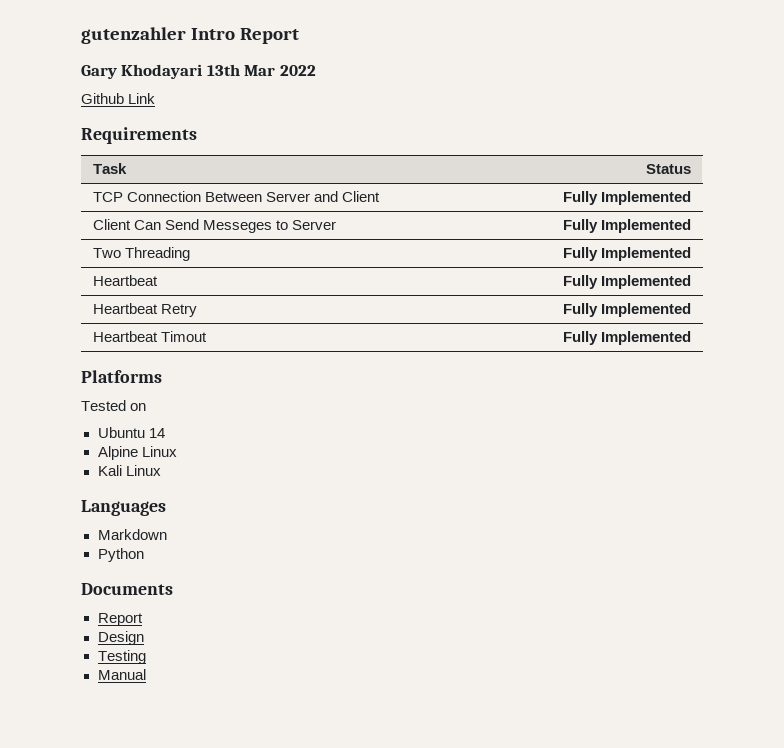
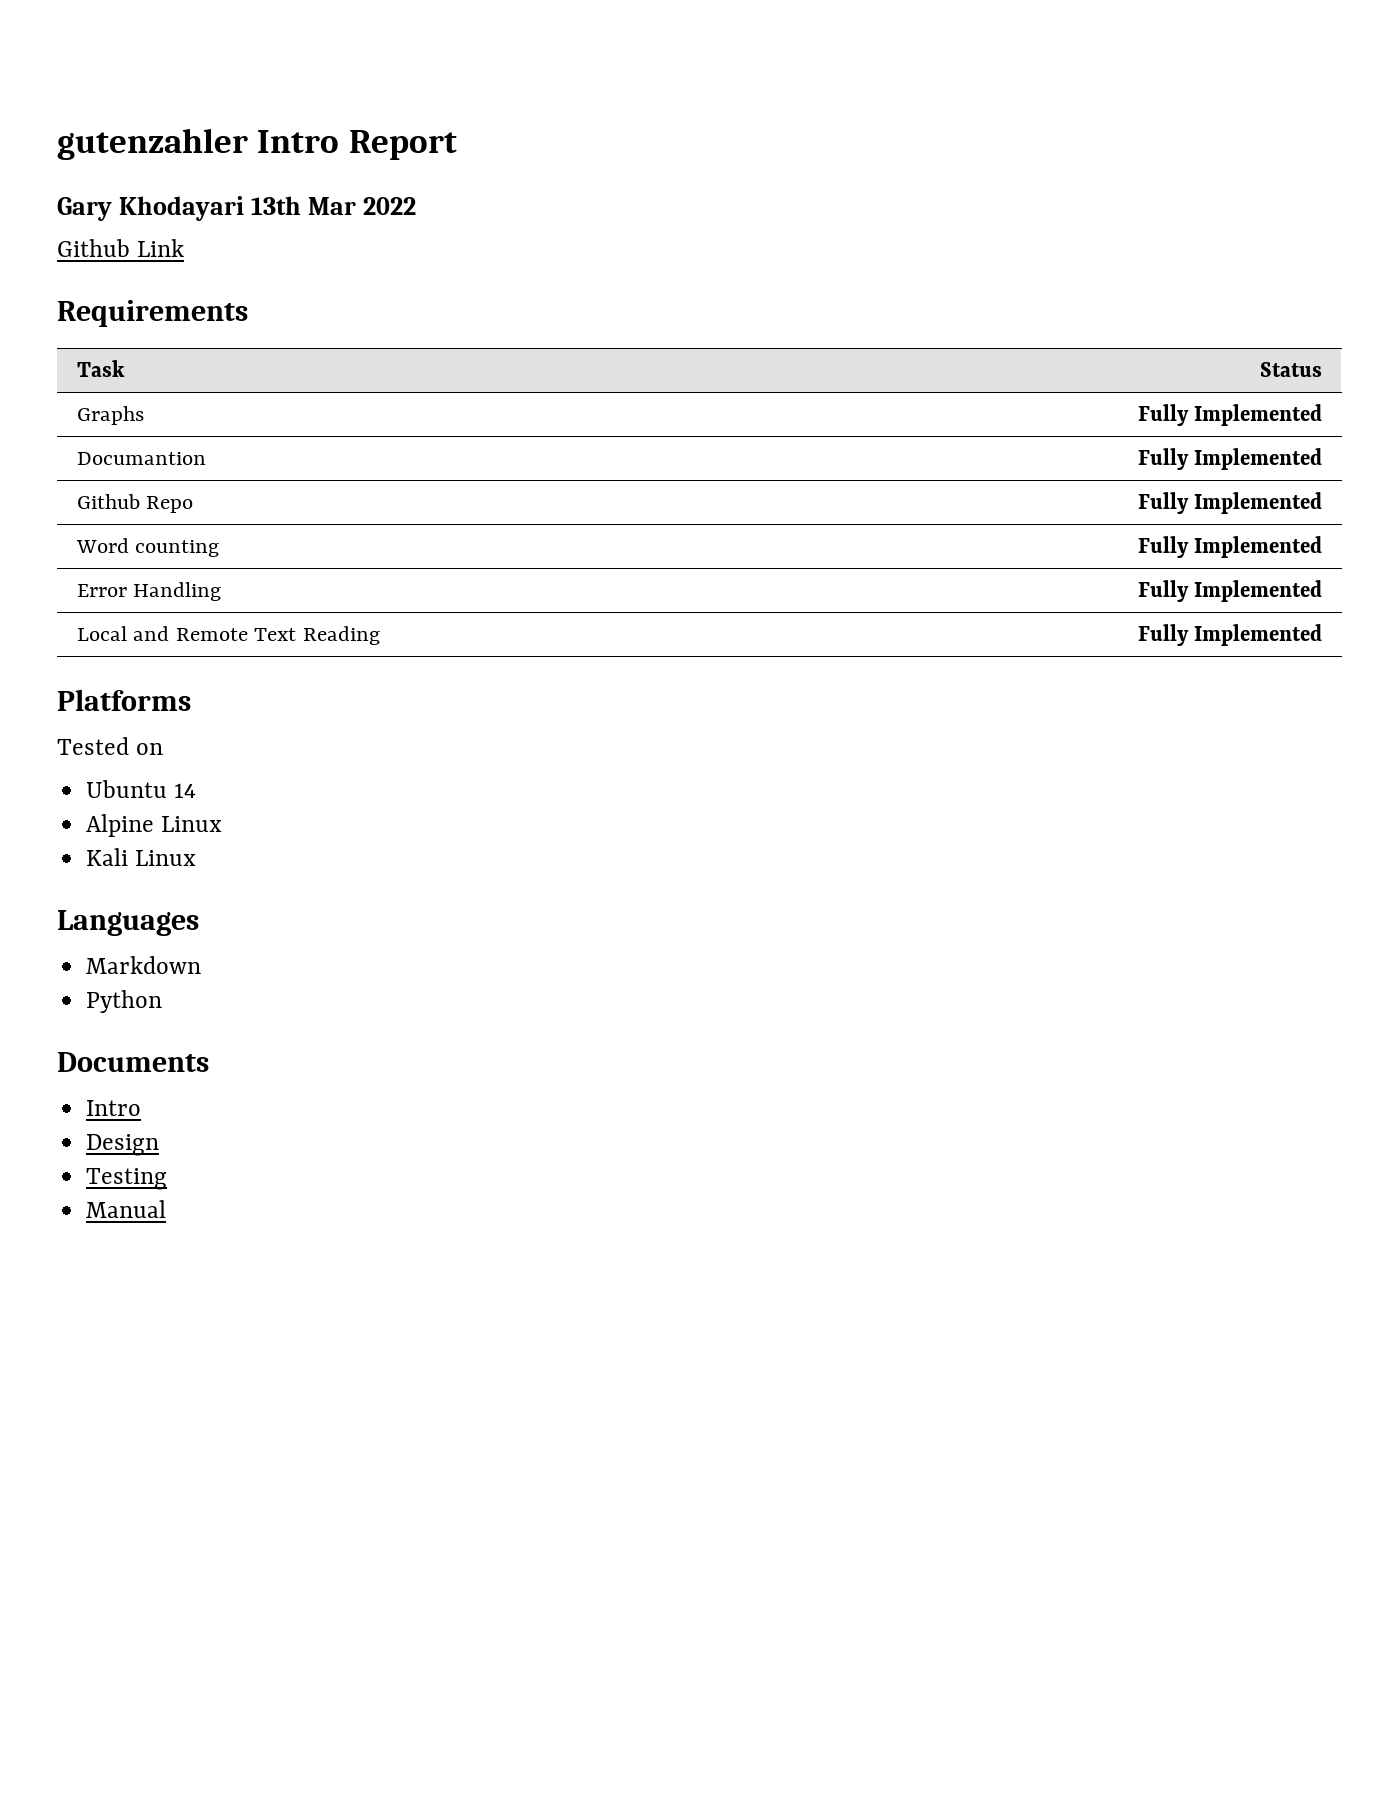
- TCP Connection Between Server and Client | Fully Implemented
- Client Can Send Messeges to Server | Fully Implemented
- Two Threading | Fully Implemented
- Heartbeat | Fully Implemented
- Heartbeat Retry | Fully Implemented
- Heartbeat Timout | Fully Implemented
+ Graphs | Fully Implemented
+ Documantion | Fully Implemented
+ Github Repo | Fully Implemented
+ Word counting | Fully Implemented
+ Error Handling | Fully Implemented
+ Local and Remote Text Reading | Fully Implemented
  Documents
- Report
+ Intro

